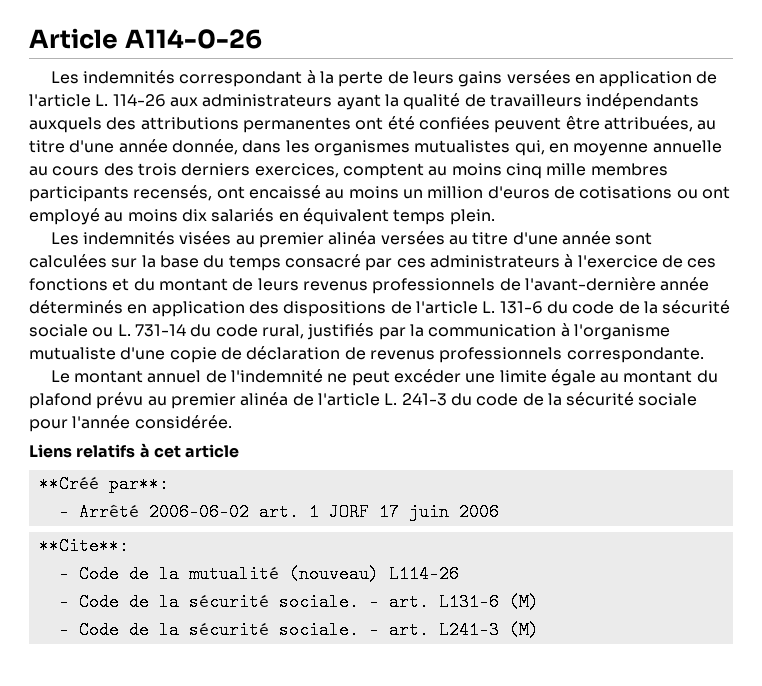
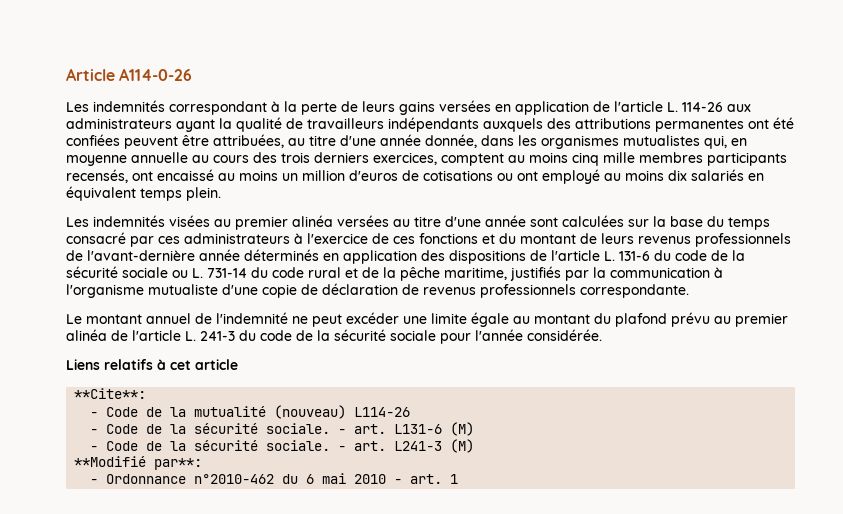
- Les indemnités visées au premier alinéa versées au titre d'une année sont calculées sur la base du temps consacré par ces administrateurs à l'exercice de ces fonctions et du montant de leurs revenus professionnels de l'avant-dernière année déterminés en application des dispositions de l'article L. 131-6 du code de la sécurité sociale ou L. 731-14 du code rural, justifiés par la communication à l'organisme mutualiste d'une copie de déclaration de revenus professionnels correspondante.
+ Les indemnités visées au premier alinéa versées au titre d'une année sont calculées sur la base du temps consacré par ces administrateurs à l'exercice de ces fonctions et du montant de leurs revenus professionnels de l'avant-dernière année déterminés en application des dispositions de l'article L. 131-6 du code de la sécurité sociale ou L. 731-14 du code rural et de la pêche maritime, justifiés par la communication à l'organisme mutualiste d'une copie de déclaration de revenus professionnels correspondante.
- **Créé par**:
- - Arrêté 2006-06-02 art. 1 JORF 17 juin 2006
+ **Modifié par**:
+ - Ordonnance n°2010-462 du 6 mai 2010 - art. 1

